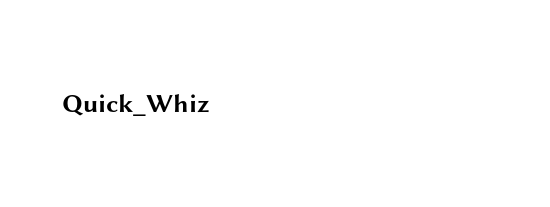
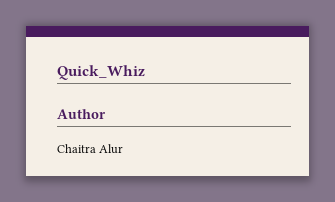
+ Author
+ Chaitra Alur

